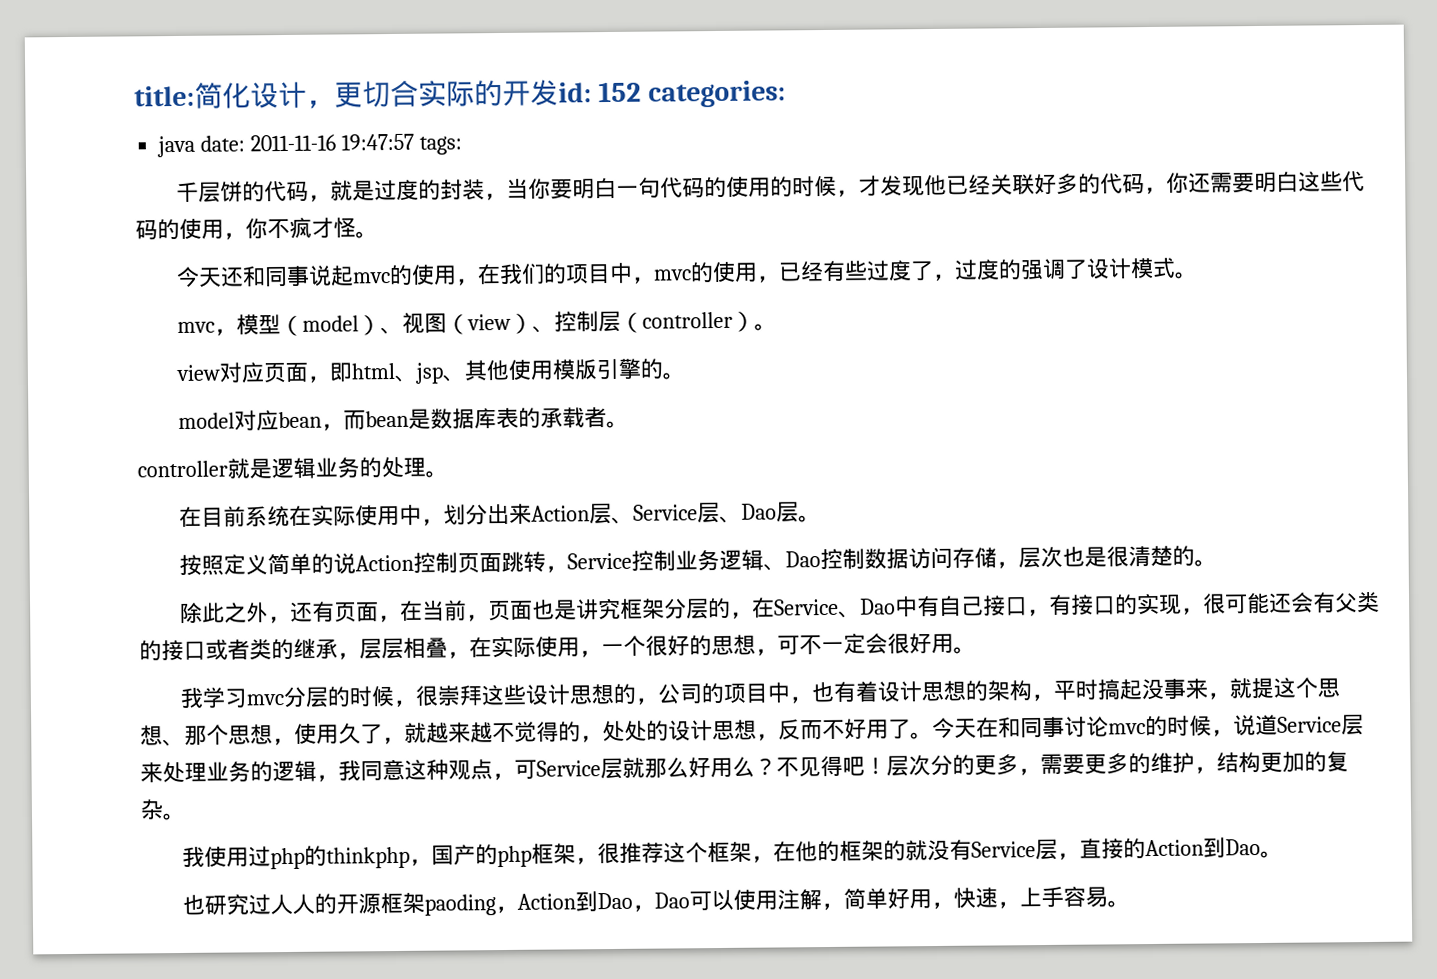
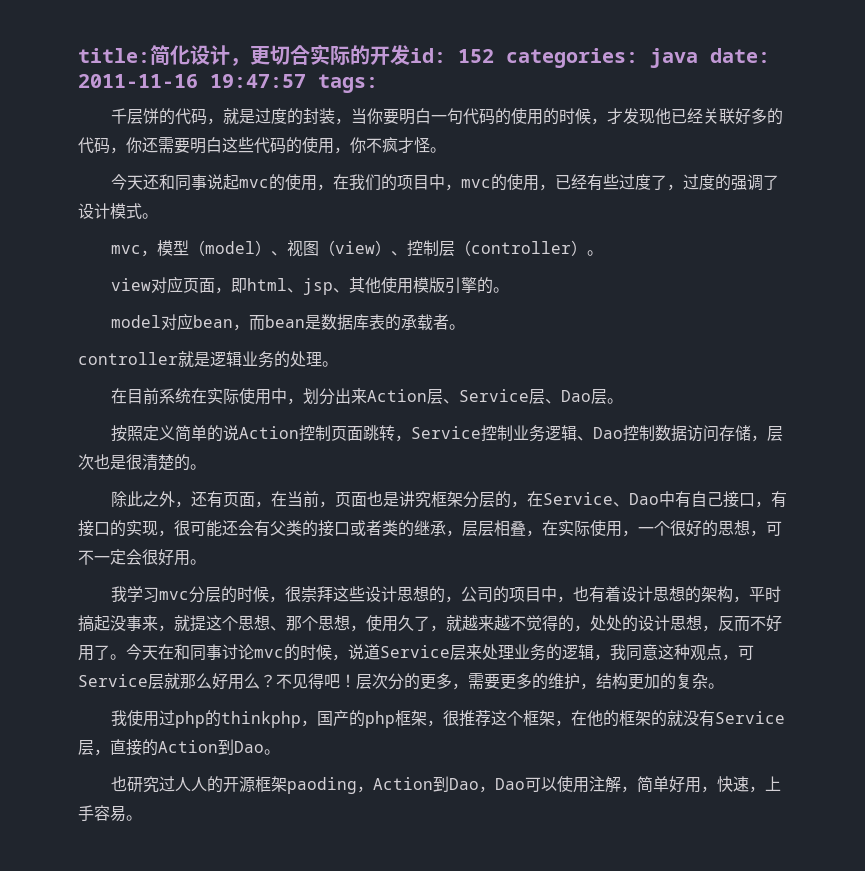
- title:简化设计，更切合实际的开发id: 152 categories:
- java date: 2011-11-16 19:47:57 tags:
+ title:简化设计，更切合实际的开发id: 152 categories: java date: 2011-11-16 19:47:57 tags:

